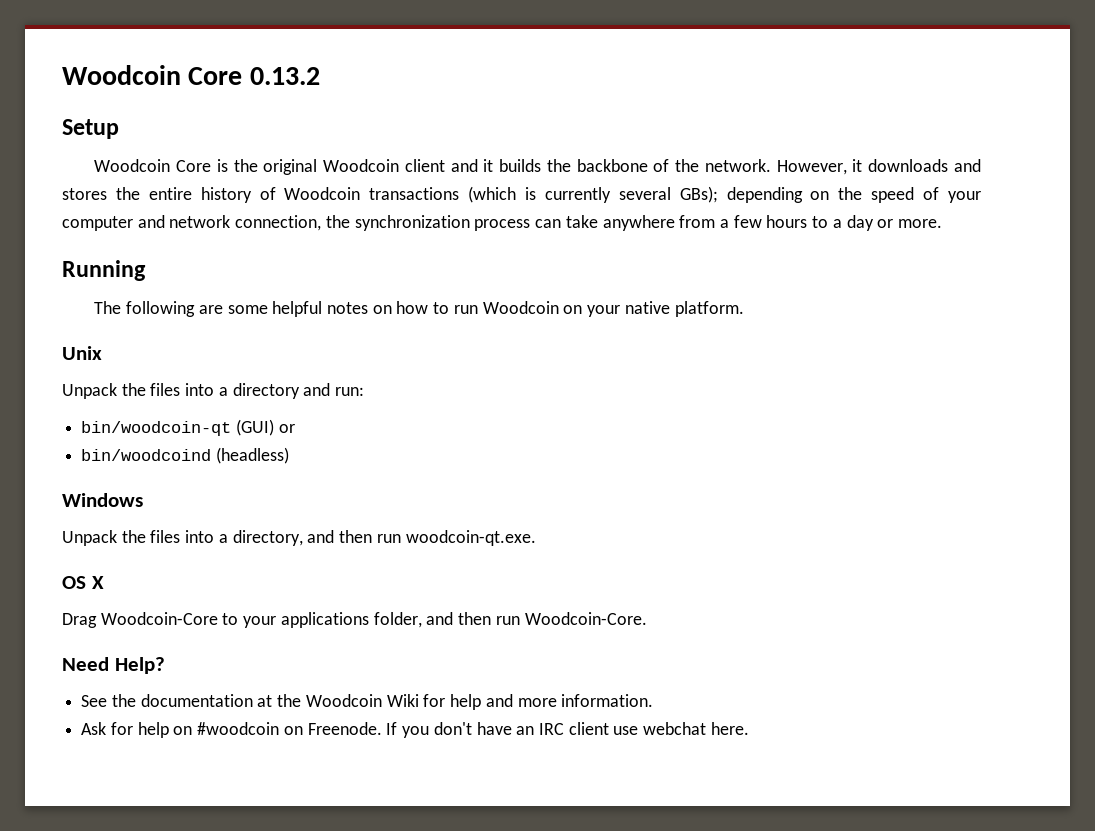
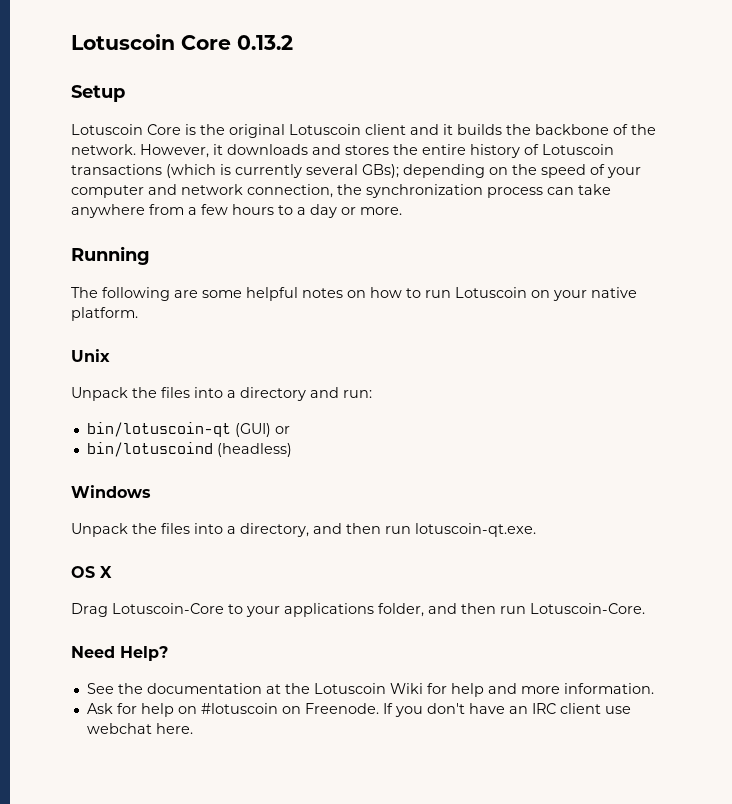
- Woodcoin Core 0.13.2
+ Lotuscoin Core 0.13.2
- Woodcoin Core is the original Woodcoin client and it builds the backbone of the network.
+ Lotuscoin Core is the original Lotuscoin client and it builds the backbone of the network.
- However, it downloads and stores the entire history of Woodcoin transactions (which is currently several GBs); depending on the speed of your computer and network connection, the synchronization process can take anywhere from a few hours to a day or more.
+ However, it downloads and stores the entire history of Lotuscoin transactions (which is currently several GBs); depending on the speed of your computer and network connection, the synchronization process can take anywhere from a few hours to a day or more.
- The following are some helpful notes on how to run Woodcoin on your native platform.
+ The following are some helpful notes on how to run Lotuscoin on your native platform.
- bin/woodcoin-qt (GUI) or
+ bin/lotuscoin-qt (GUI) or
- bin/woodcoind (headless)
+ bin/lotuscoind (headless)
- Unpack the files into a directory, and then run woodcoin-qt.exe.
+ Unpack the files into a directory, and then run lotuscoin-qt.exe.
- Drag Woodcoin-Core to your applications folder, and then run Woodcoin-Core.
+ Drag Lotuscoin-Core to your applications folder, and then run Lotuscoin-Core.
- See the documentation at the Woodcoin Wiki for help and more information.
+ See the documentation at the Lotuscoin Wiki for help and more information.
- Ask for help on #woodcoin on Freenode.
+ Ask for help on #lotuscoin on Freenode.

